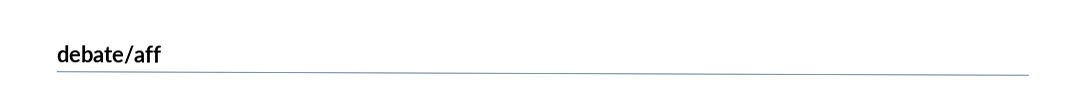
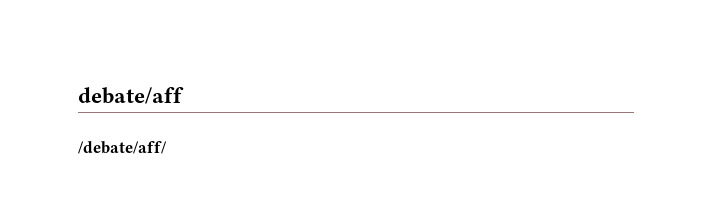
+ /debate/aff/

